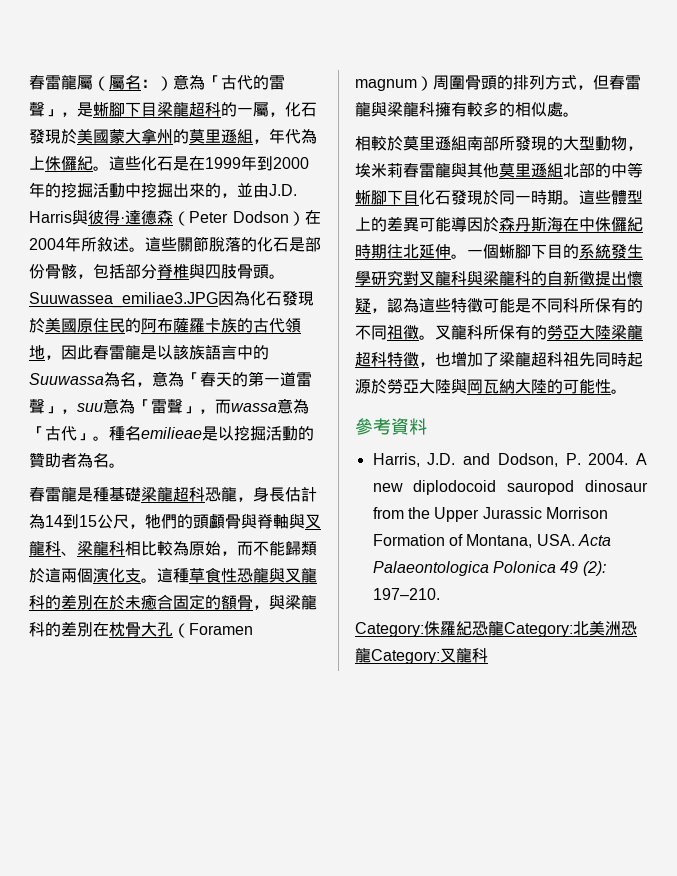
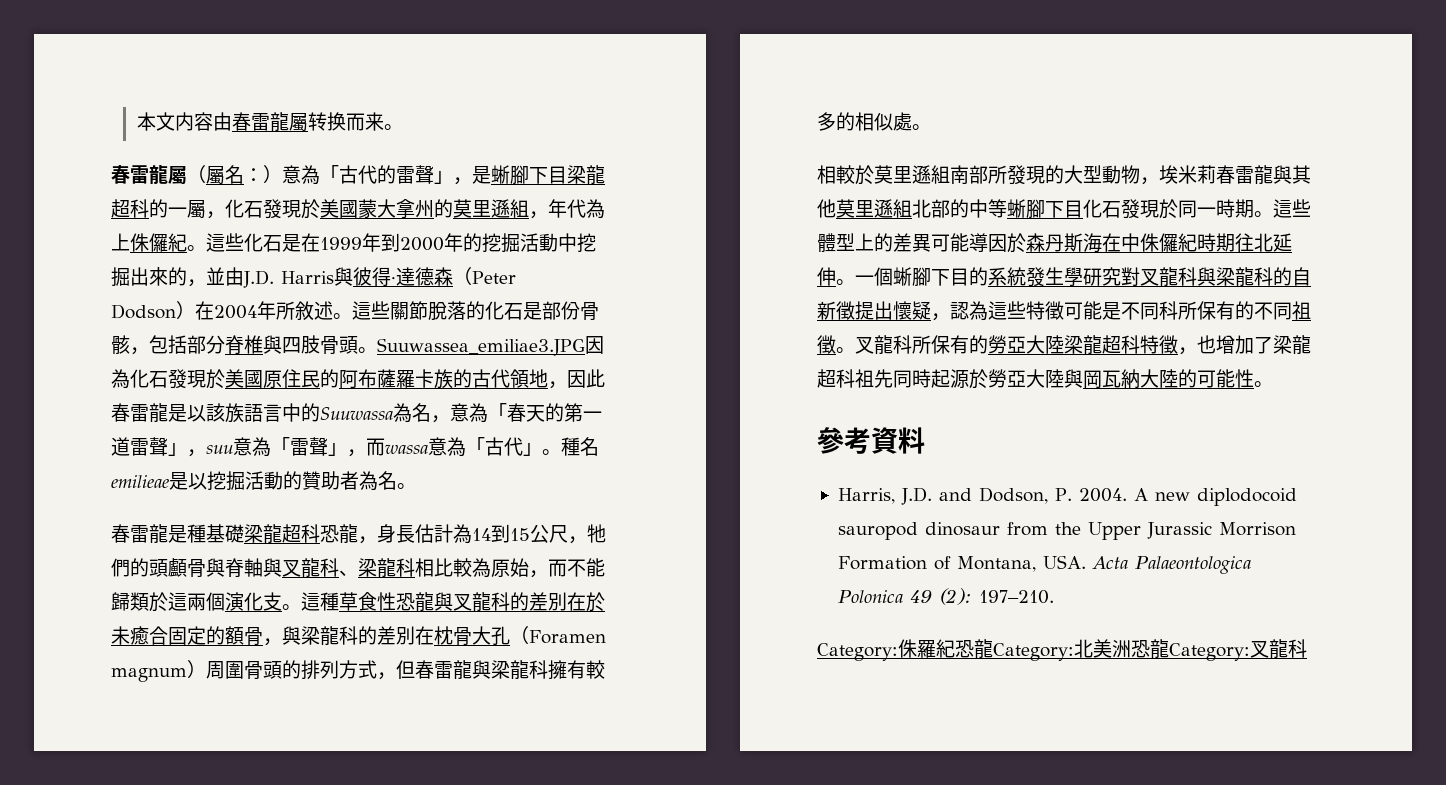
+ 本文内容由春雷龍屬转换而来。

